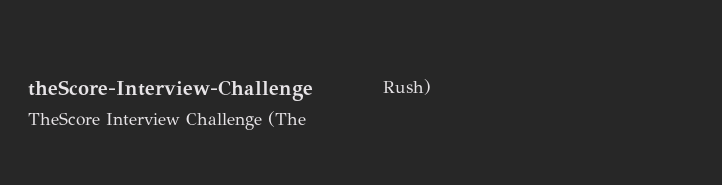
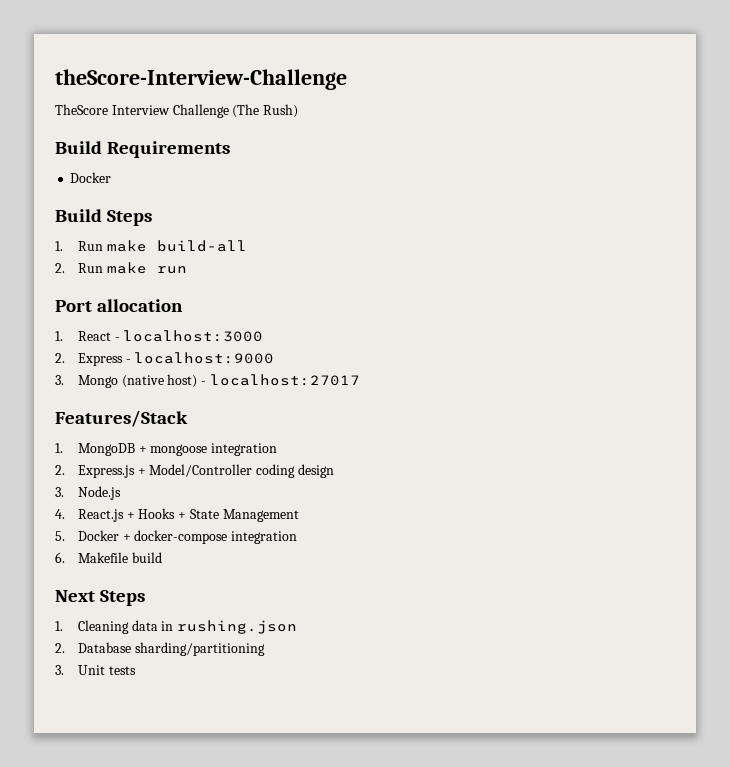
+ Build Requirements
+ Docker
+ Build Steps
+ 1. Run make build-all
+ 2. Run make run
+ Port allocation
+ 1. React - localhost:3000
+ 2. Express - localhost:9000
+ 3. Mongo (native host) - localhost:27017
+ Features/Stack
+ 1. MongoDB + mongoose integration
+ 2. Express.js + Model/Controller coding design
+ 3. Node.js
+ 4. React.js + Hooks + State Management
+ 5. Docker + docker-compose integration
+ 6. Makefile build
+ Next Steps
+ 1. Cleaning data in rushing.json
+ 2. Database sharding/partitioning
+ 3. Unit tests

